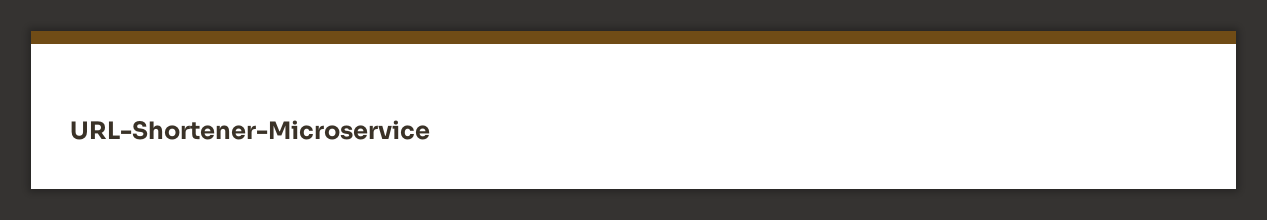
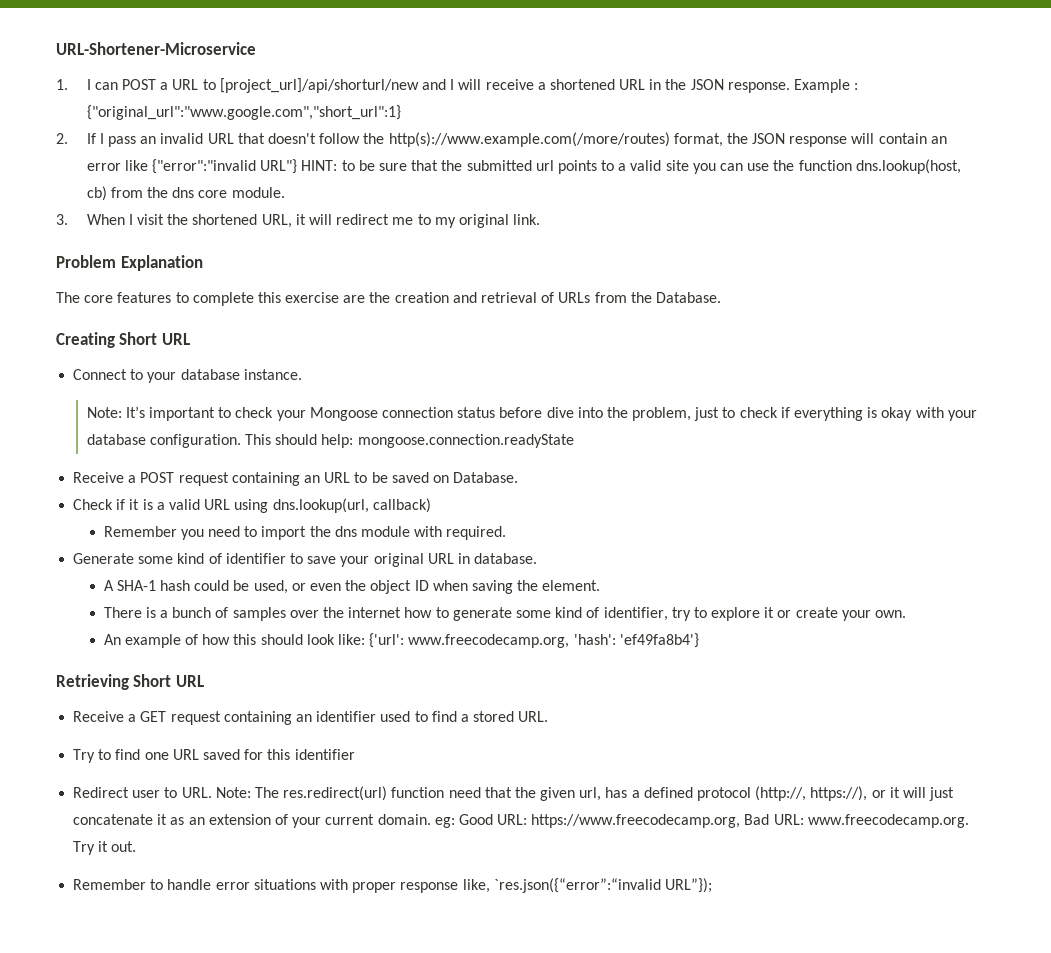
+ 1. I can POST a URL to [project_url]/api/shorturl/new and I will receive a shortened URL in the JSON response. Example : {"original_url":"www.google.com","short_url":1}
+ 2. If I pass an invalid URL that doesn't follow the http(s)://www.example.com(/more/routes) format, the JSON response will contain an error like {"error":"invalid URL"} HINT: to be sure that the submitted url points to a valid site you can use the function dns.lookup(host, cb) from the dns core module.
+ 3. When I visit the shortened URL, it will redirect me to my original link.
+ Problem Explanation
+ The core features to complete this exercise are the creation and retrieval of URLs from the Database.
+ Creating Short URL
+ Connect to your database instance.
+ Note: It’s important to check your Mongoose connection status before dive into the problem, just to check if everything is okay with your database configuration. This should help: mongoose.connection.readyState
+ Receive a POST request containing an URL to be saved on Database.
+ Check if it is a valid URL using dns.lookup(url, callback)
+ Remember you need to import the dns module with required.
+ Generate some kind of identifier to save your original URL in database.
+ A SHA-1 hash could be used, or even the object ID when saving the element.
+ There is a bunch of samples over the internet how to generate some kind of identifier, try to explore it or create your own.
+ An example of how this should look like: {'url': www.freecodecamp.org, 'hash': 'ef49fa8b4'}
+ Retrieving Short URL
+ Receive a GET request containing an identifier used to find a stored URL.
+ Try to find one URL saved for this identifier
+ Redirect user to URL. Note: The res.redirect(url) function need that the given url, has a defined protocol (http://, https://), or it will just concatenate it as an extension of your current domain. eg: Good URL: https://www.freecodecamp.org, Bad URL: www.freecodecamp.org. Try it out.
+ Remember to handle error situations with proper response like, `res.json({“error”:“invalid URL”});

